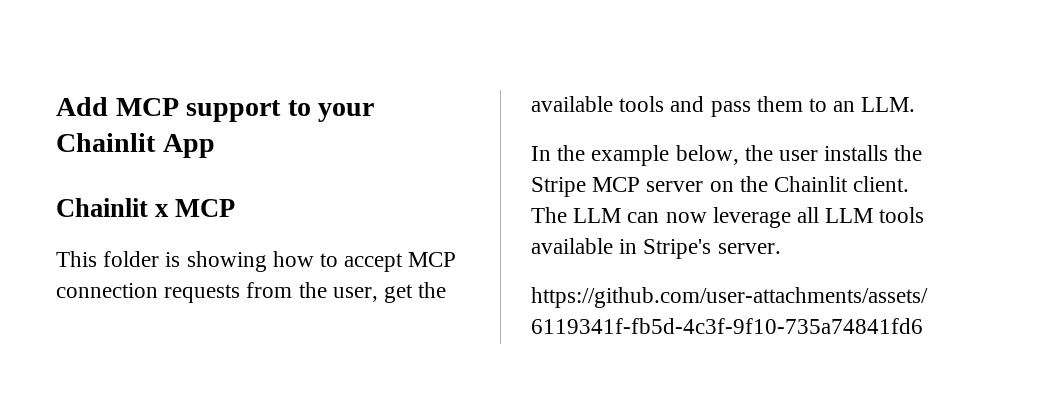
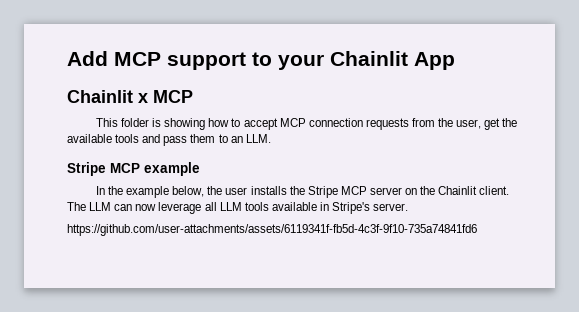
+ Stripe MCP example

